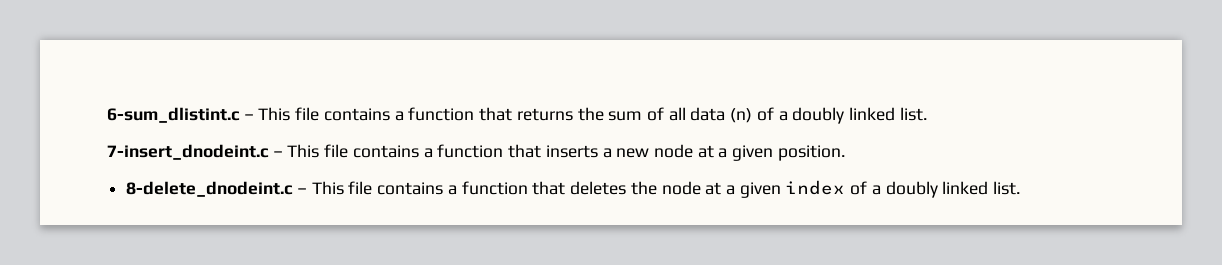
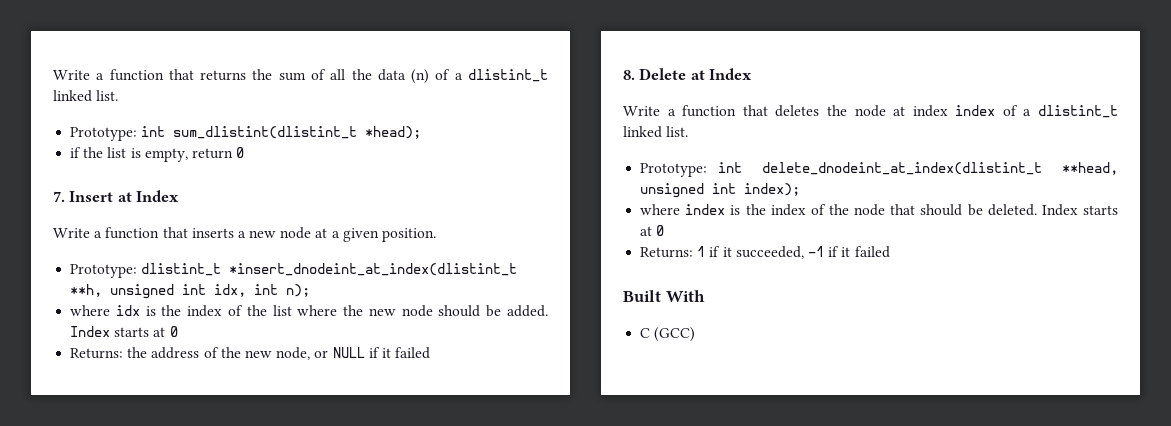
- 6-sum_dlistint.c – This file contains a function that returns the sum of all data (n) of a doubly linked list.
- 7-insert_dnodeint.c – This file contains a function that inserts a new node at a given position.
+ Write a function that returns the sum of all the data (n) of a dlistint_t linked list.
+ Prototype: int sum_dlistint(dlistint_t *head);
+ if the list is empty, return 0
+ 7. Insert at Index
+ Write a function that inserts a new node at a given position.
- 8-delete_dnodeint.c – This file contains a function that deletes the node at a given index of a doubly linked list.
+ Prototype: dlistint_t *insert_dnodeint_at_index(dlistint_t **h, unsigned int idx, int n);
+ where idx is the index of the list where the new node should be added. Index starts at 0
+ Returns: the address of the new node, or NULL if it failed
+ 8. Delete at Index
+ Write a function that deletes the node at index index of a dlistint_t linked list.
+ Prototype: int delete_dnodeint_at_index(dlistint_t **head, unsigned int index);
+ where index is the index of the node that should be deleted. Index starts at 0
+ Returns: 1 if it succeeded, -1 if it failed
+ Built With
+ C (GCC)

